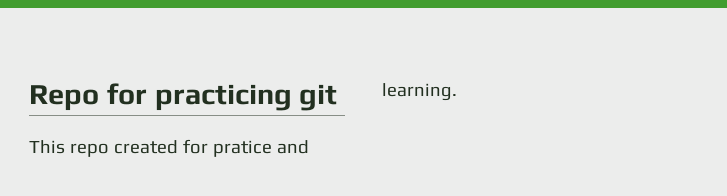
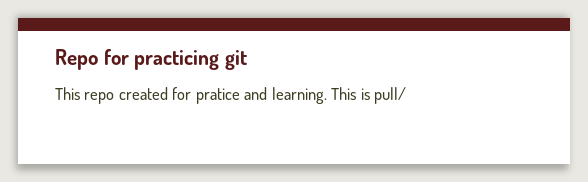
+ This is pull/

